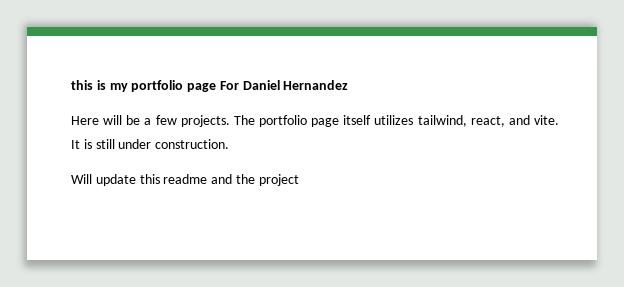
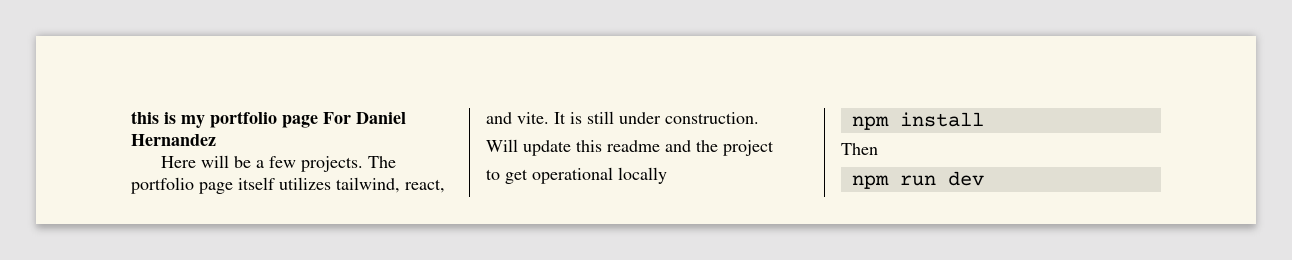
+ to get operational locally
+ npm install
+ Then
+ npm run dev

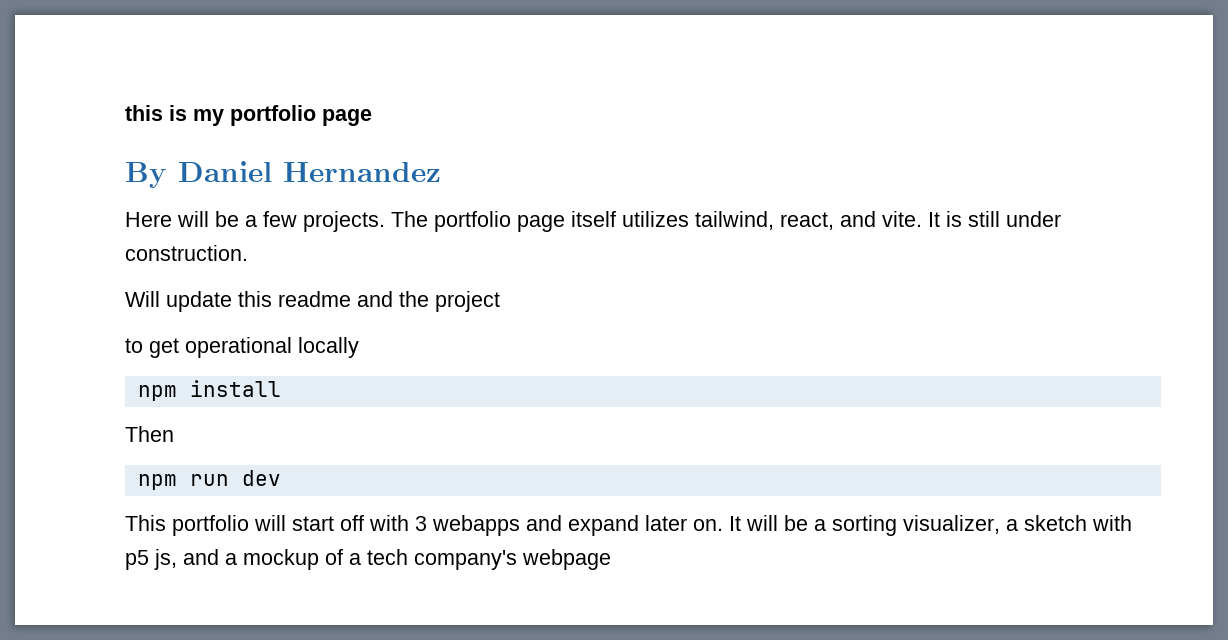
- this is my portfolio page For Daniel Hernandez
+ this is my portfolio page
+ By Daniel Hernandez
+ This portfolio will start off with 3 webapps and expand later on. It will be a sorting visualizer, a sketch with p5 js, and a mockup of a tech company's webpage

